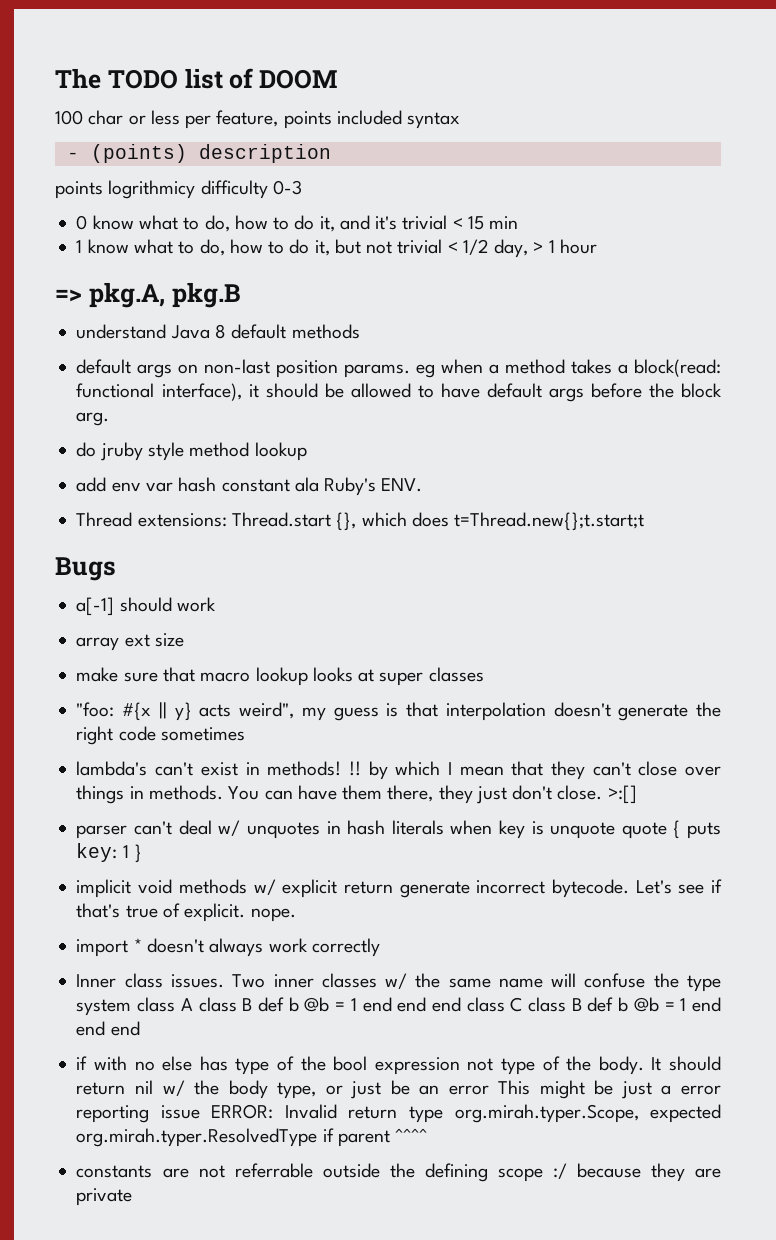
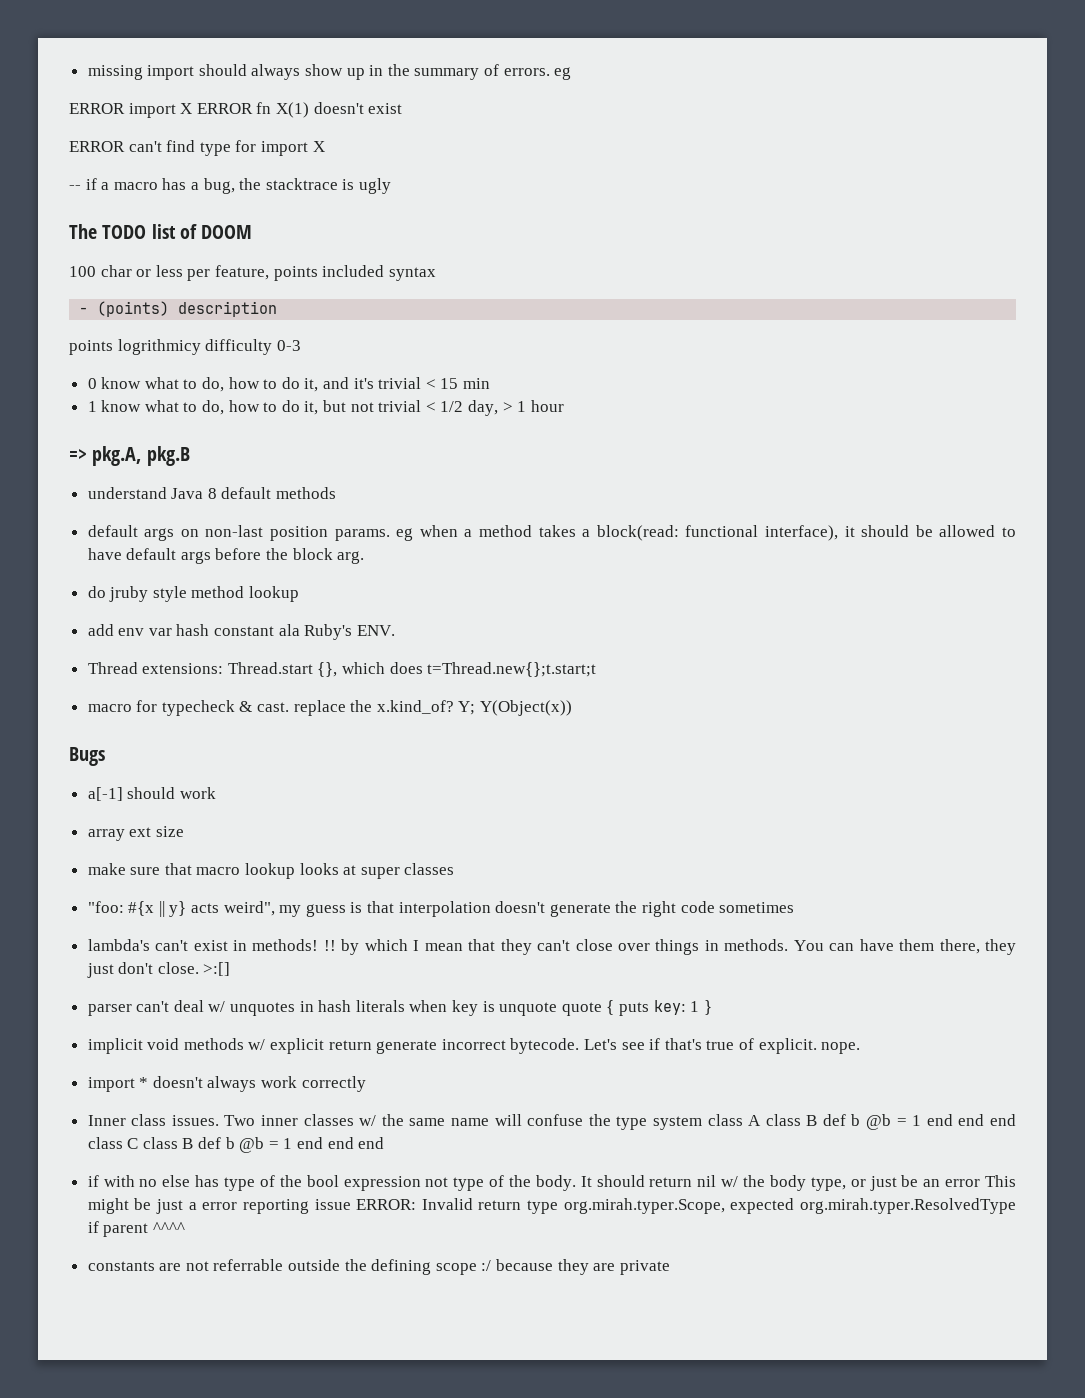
+ missing import should always show up in the summary of errors. eg
+ ERROR import X ERROR fn X(1) doesn't exist
+ ERROR can't find type for import X
+ -- if a macro has a bug, the stacktrace is ugly
+ macro for typecheck & cast. replace the x.kind_of? Y; Y(Object(x))

